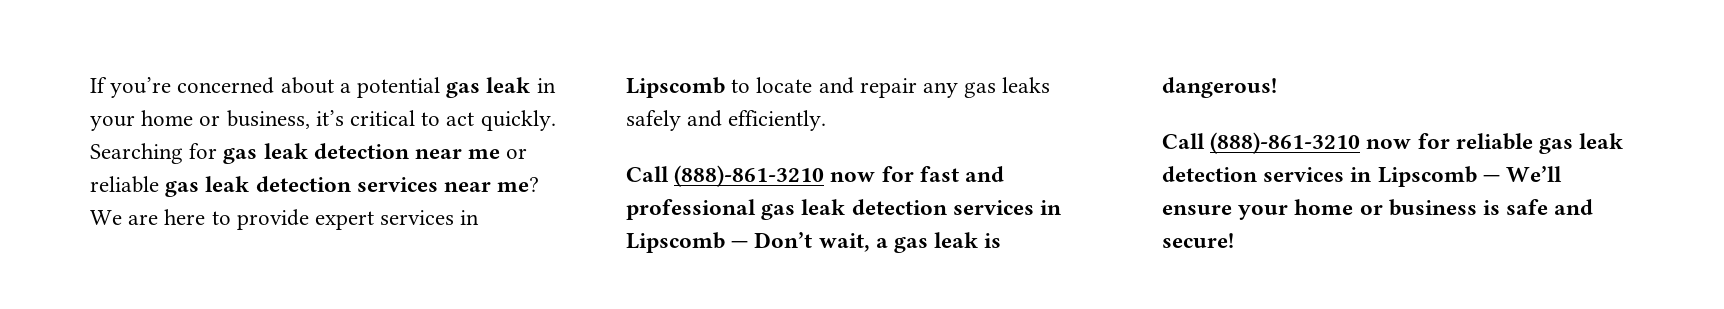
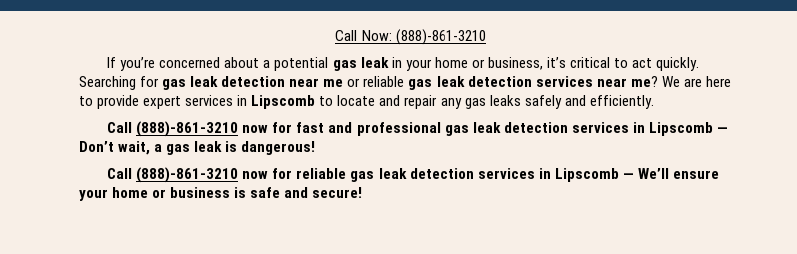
+ Call Now: (888)-861-3210

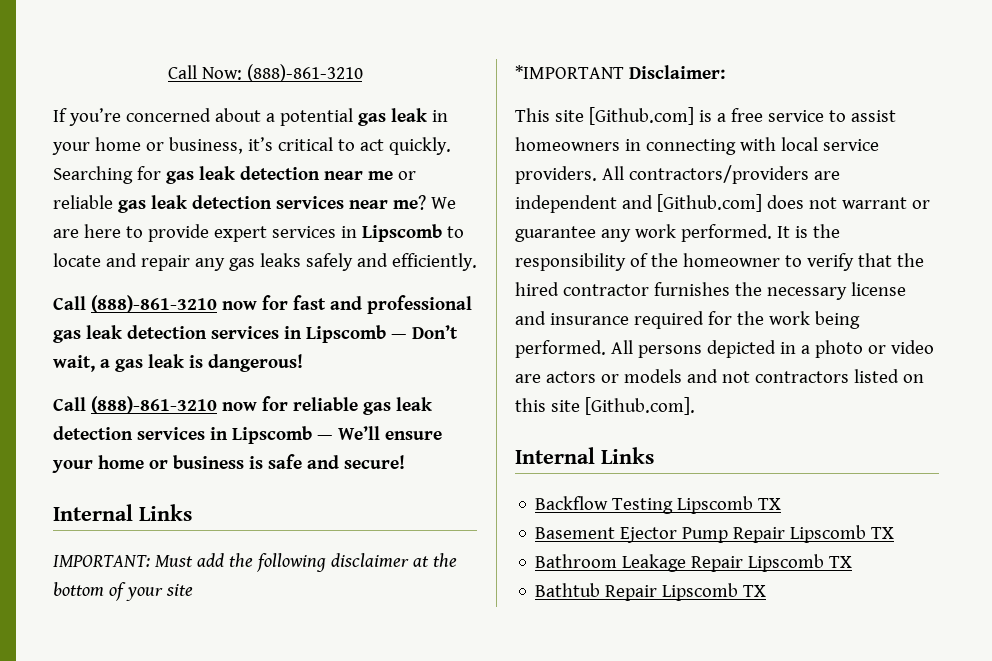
  Call (888)-861-3210 now for reliable gas leak detection services in Lipscomb — We’ll ensure your home or business is safe and secure!
+ Internal Links
+ IMPORTANT: Must add the following disclaimer at the bottom of your site
+ *IMPORTANT Disclaimer:
+ This site [Github.com] is a free service to assist homeowners in connecting with local service providers. All contractors/providers are independent and [Github.com] does not warrant or guarantee any work performed. It is the responsibility of the homeowner to verify that the hired contractor furnishes the necessary license and insurance required for the work being performed. All persons depicted in a photo or video are actors or models and not contractors listed on this site [Github.com].
+ Internal Links
+ Backflow Testing Lipscomb TX
+ Basement Ejector Pump Repair Lipscomb TX
+ Bathroom Leakage Repair Lipscomb TX
+ Bathtub Repair Lipscomb TX

